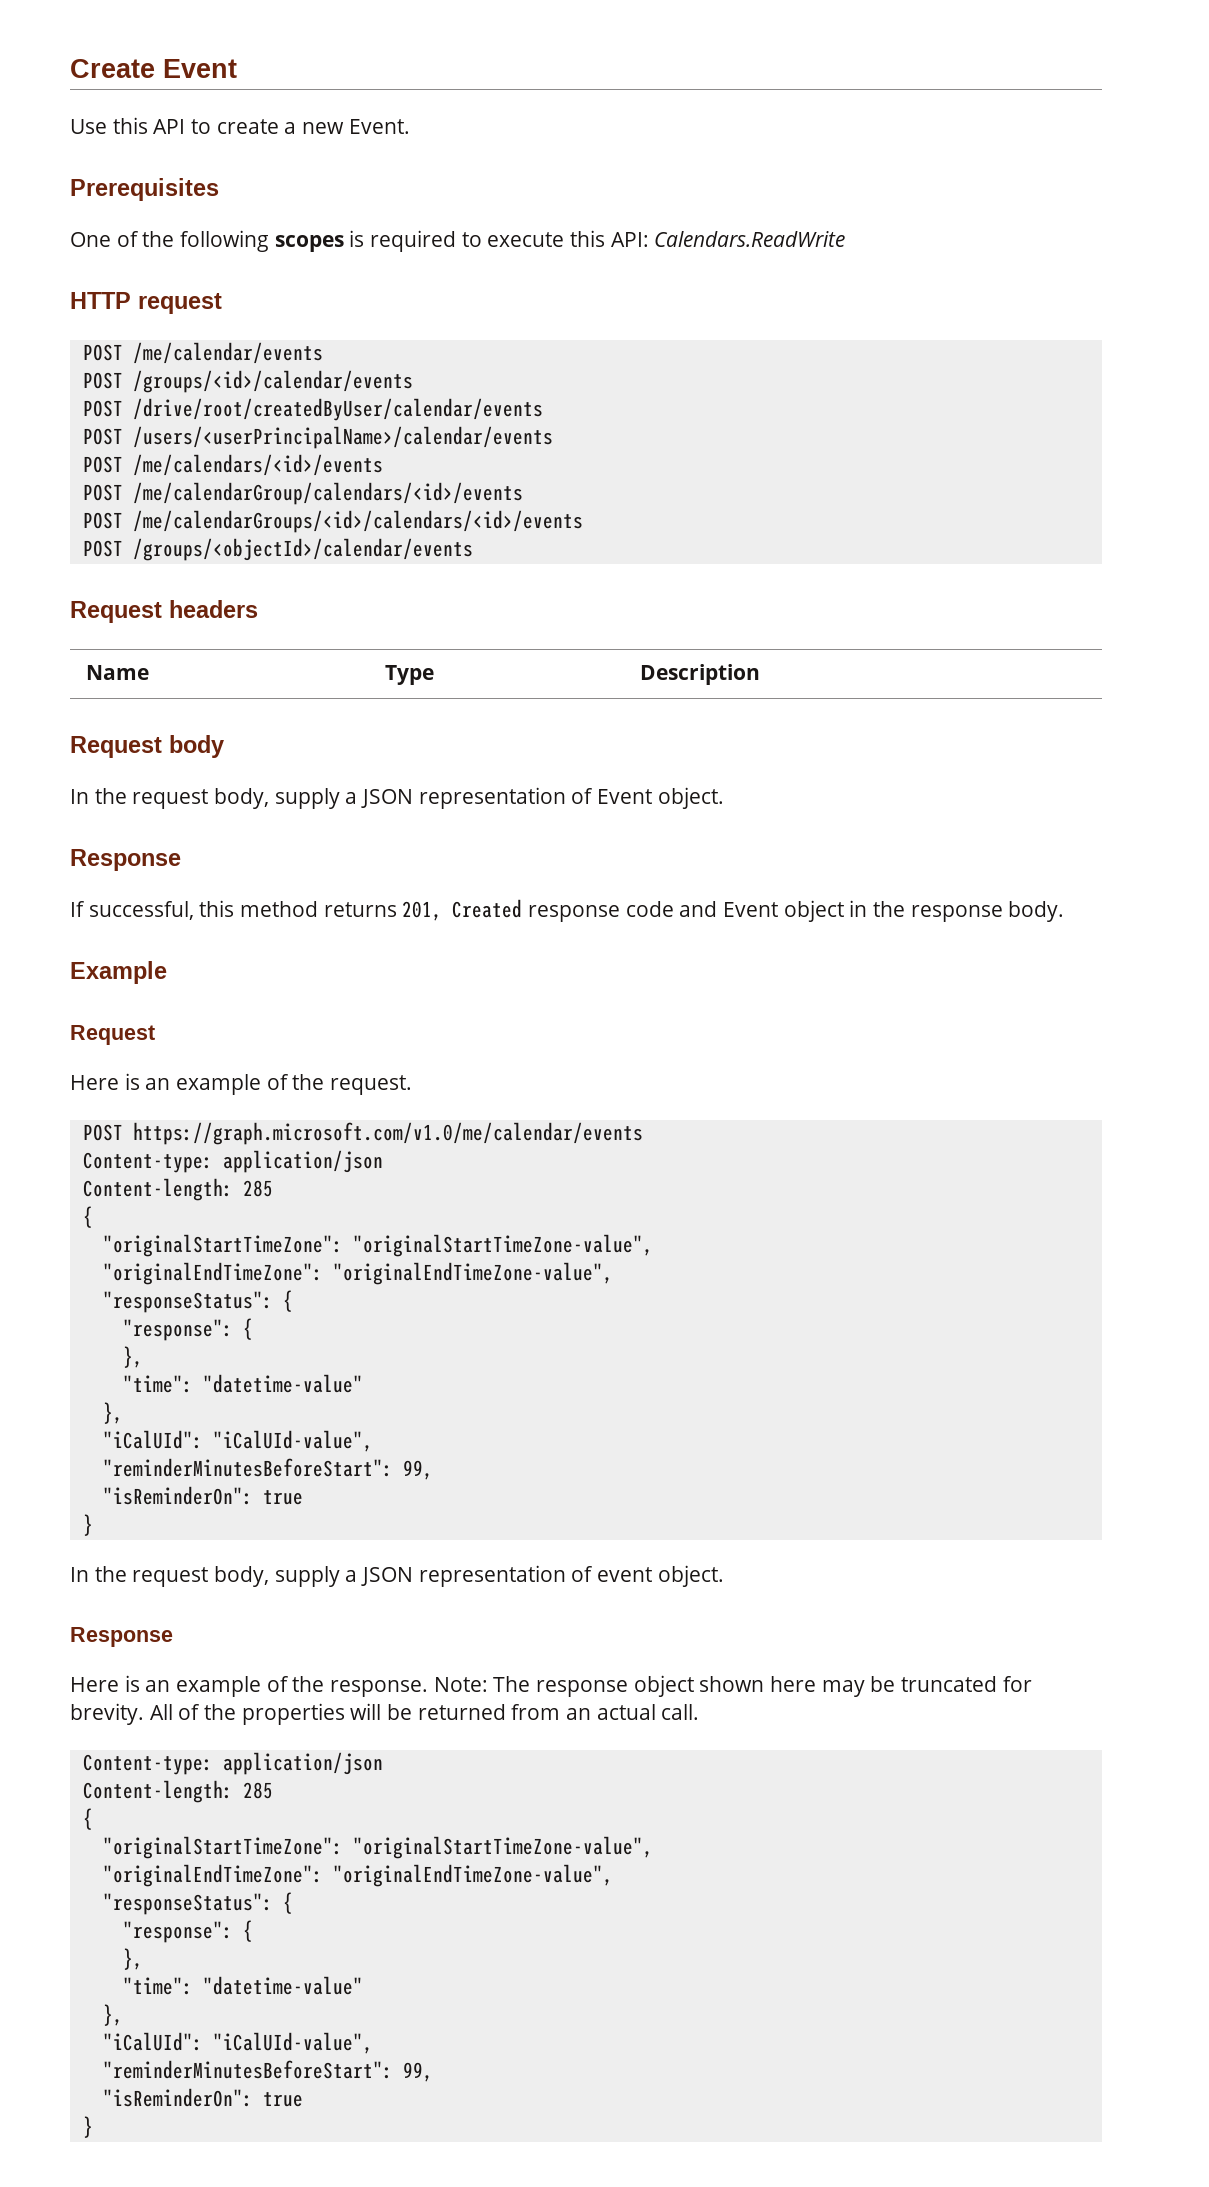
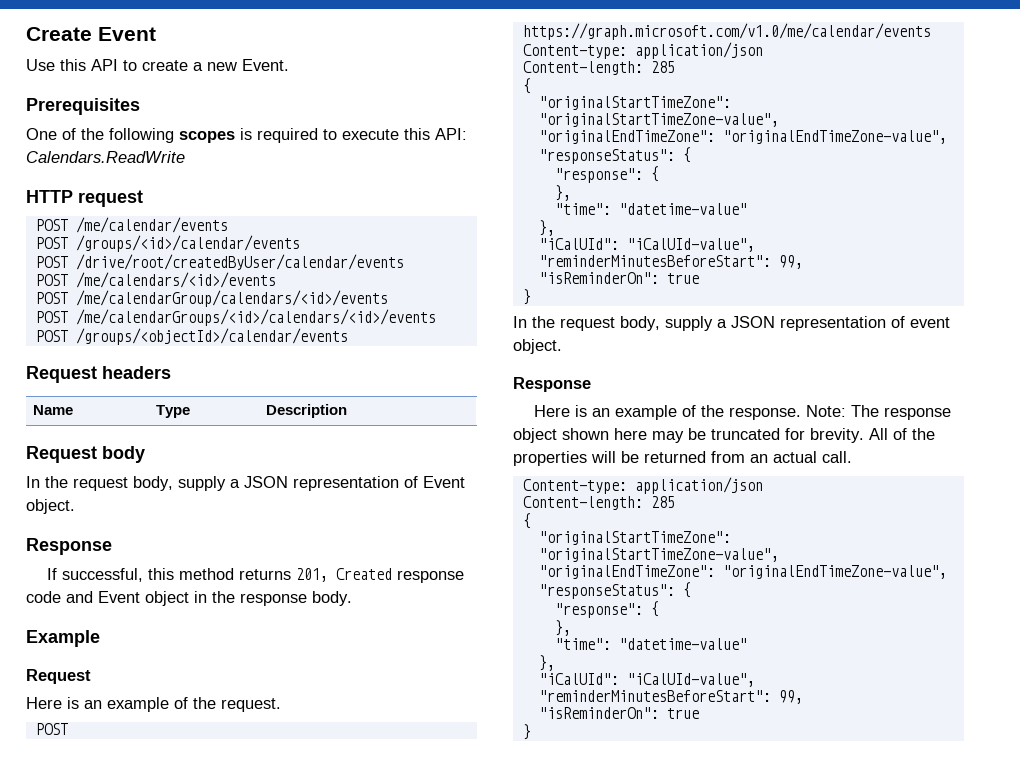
- POST /users/<userPrincipalName>/calendar/events

